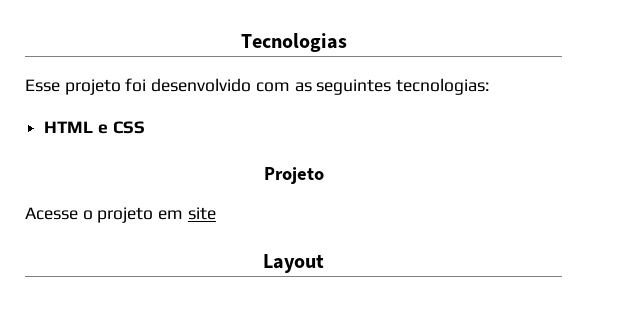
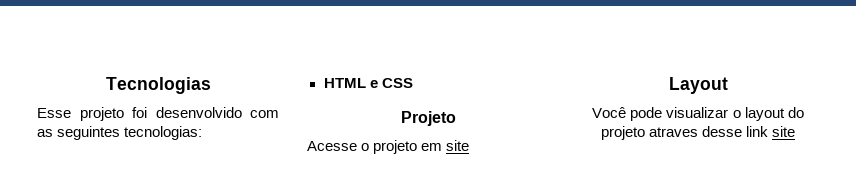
+ Você pode visualizar o layout do projeto atraves desse link site

